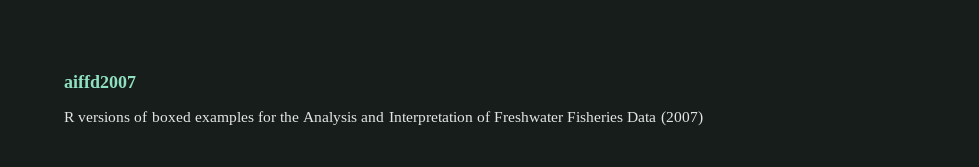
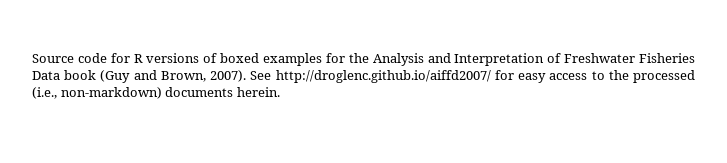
- aiffd2007
- R versions of boxed examples for the Analysis and Interpretation of Freshwater Fisheries Data (2007)
+ Source code for R versions of boxed examples for the Analysis and Interpretation of Freshwater Fisheries Data book (Guy and Brown, 2007). See http://droglenc.github.io/aiffd2007/ for easy access to the processed (i.e., non-markdown) documents herein.

